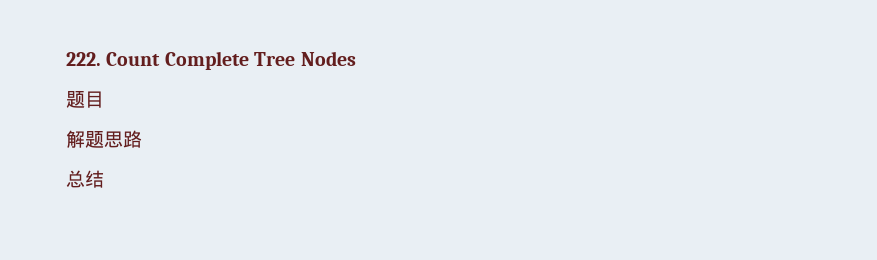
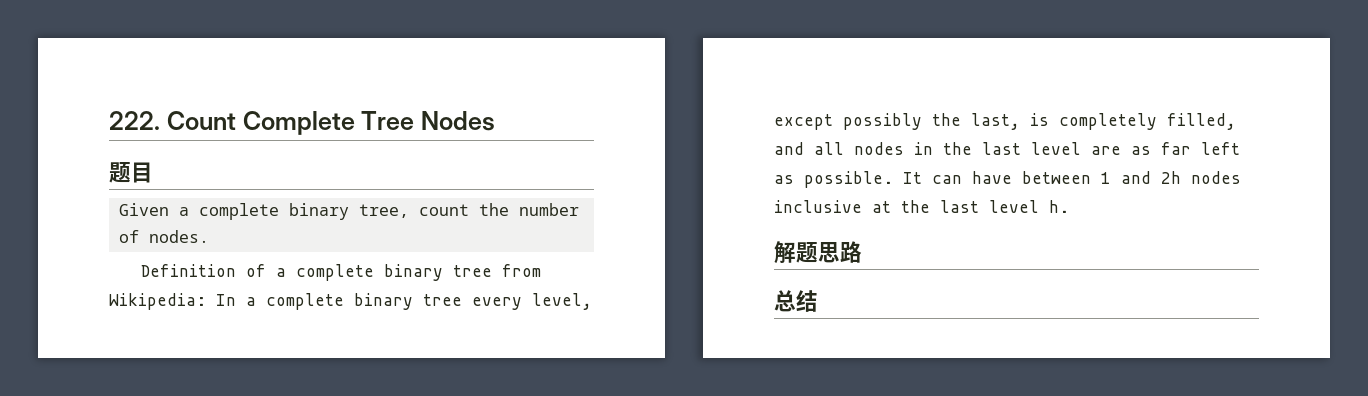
+ Given a complete binary tree, count the number of nodes.
+ Definition of a complete binary tree from Wikipedia: In a complete binary tree every level, except possibly the last, is completely filled, and all nodes in the last level are as far left as possible. It can have between 1 and 2h nodes inclusive at the last level h.

